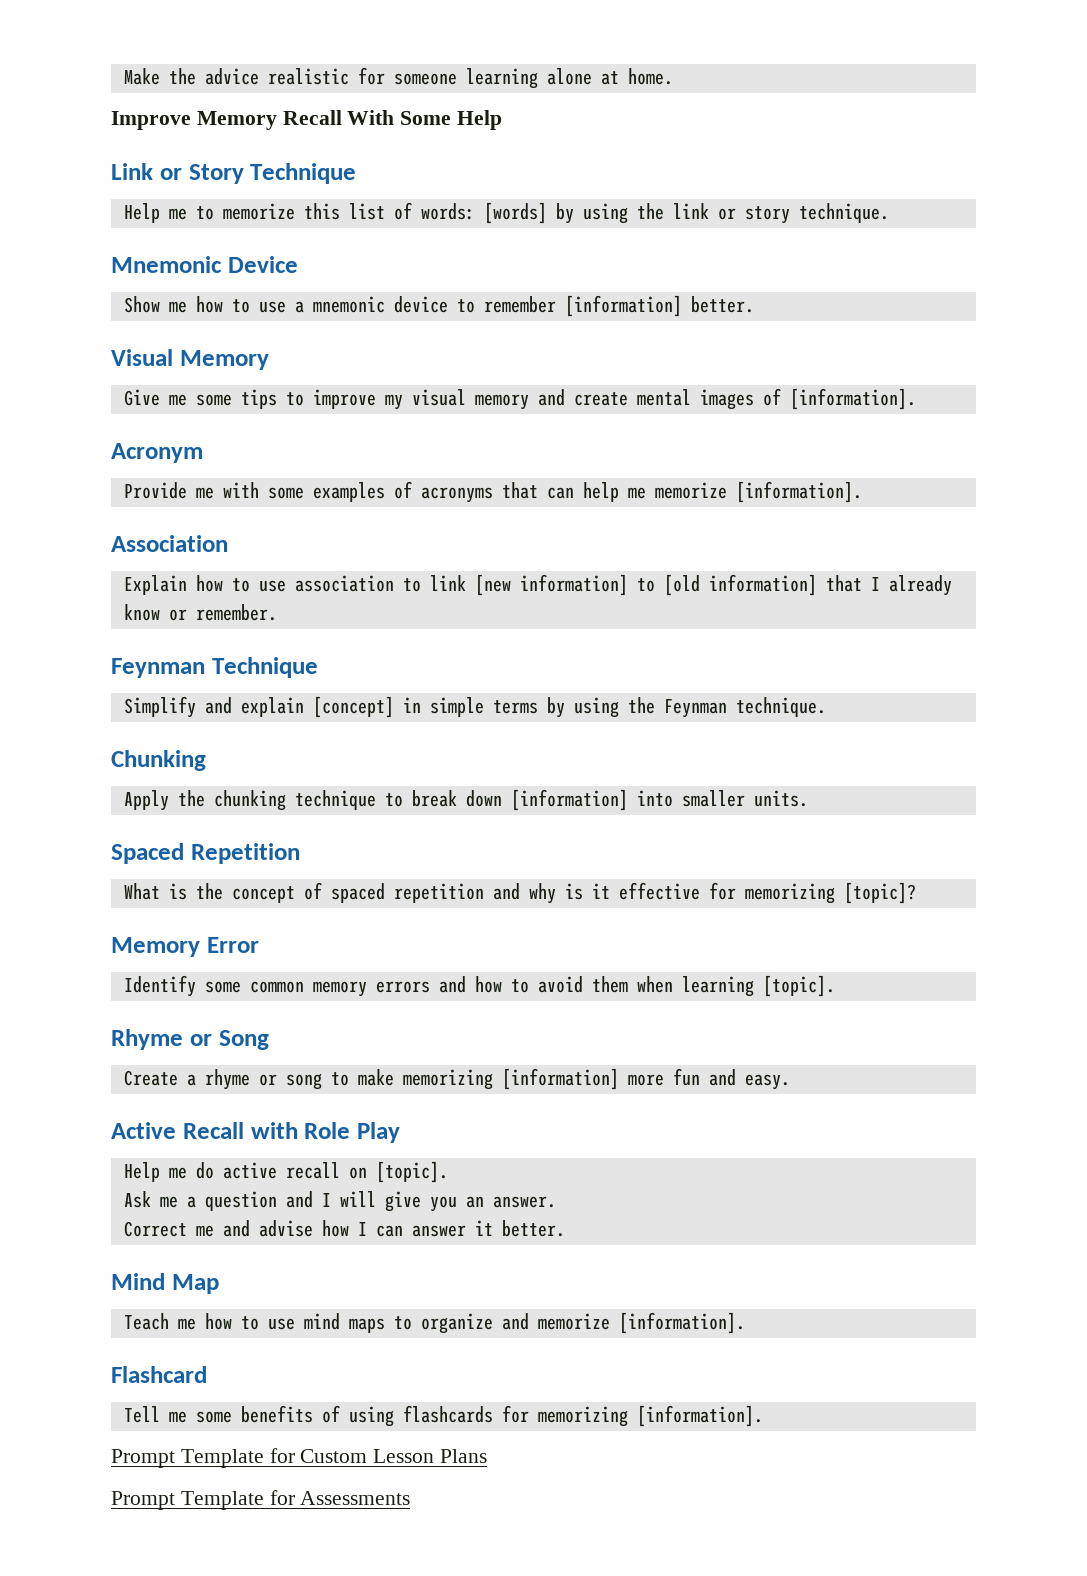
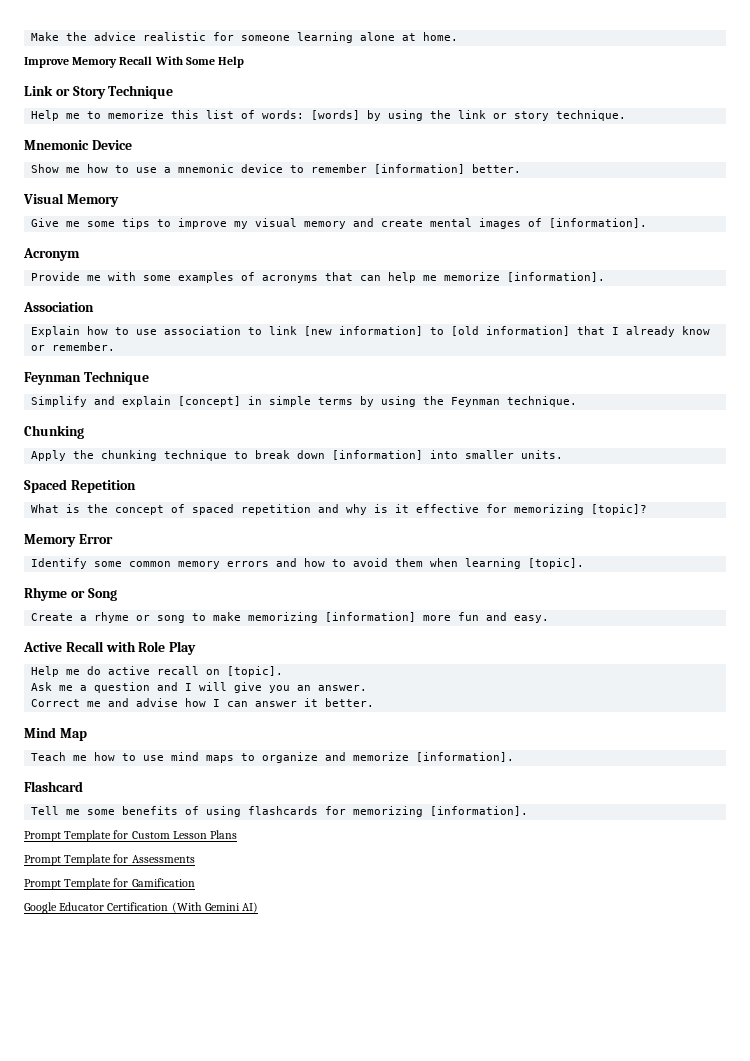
+ Prompt Template for Gamification
+ Google Educator Certification (With Gemini AI)

